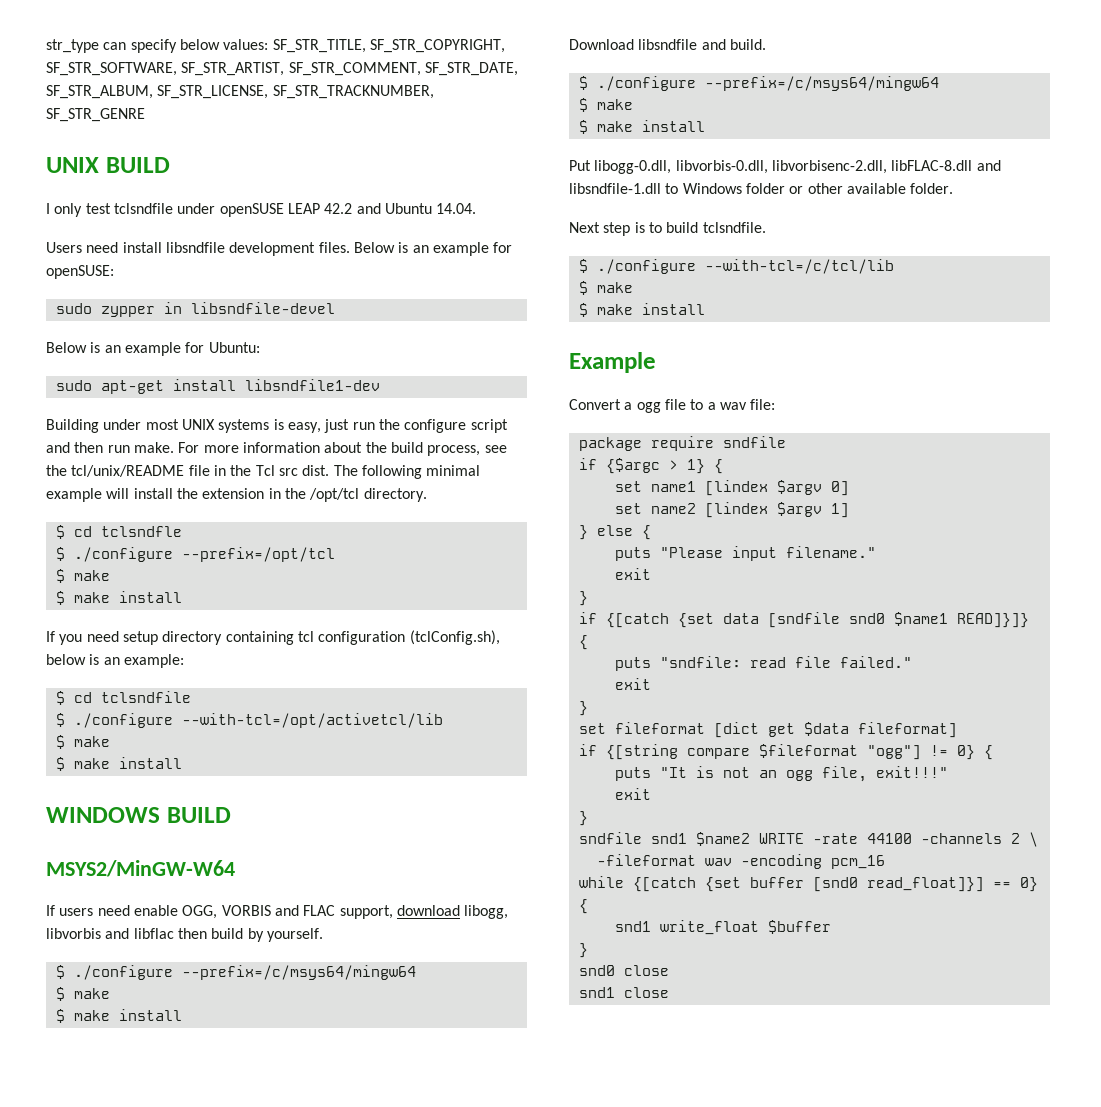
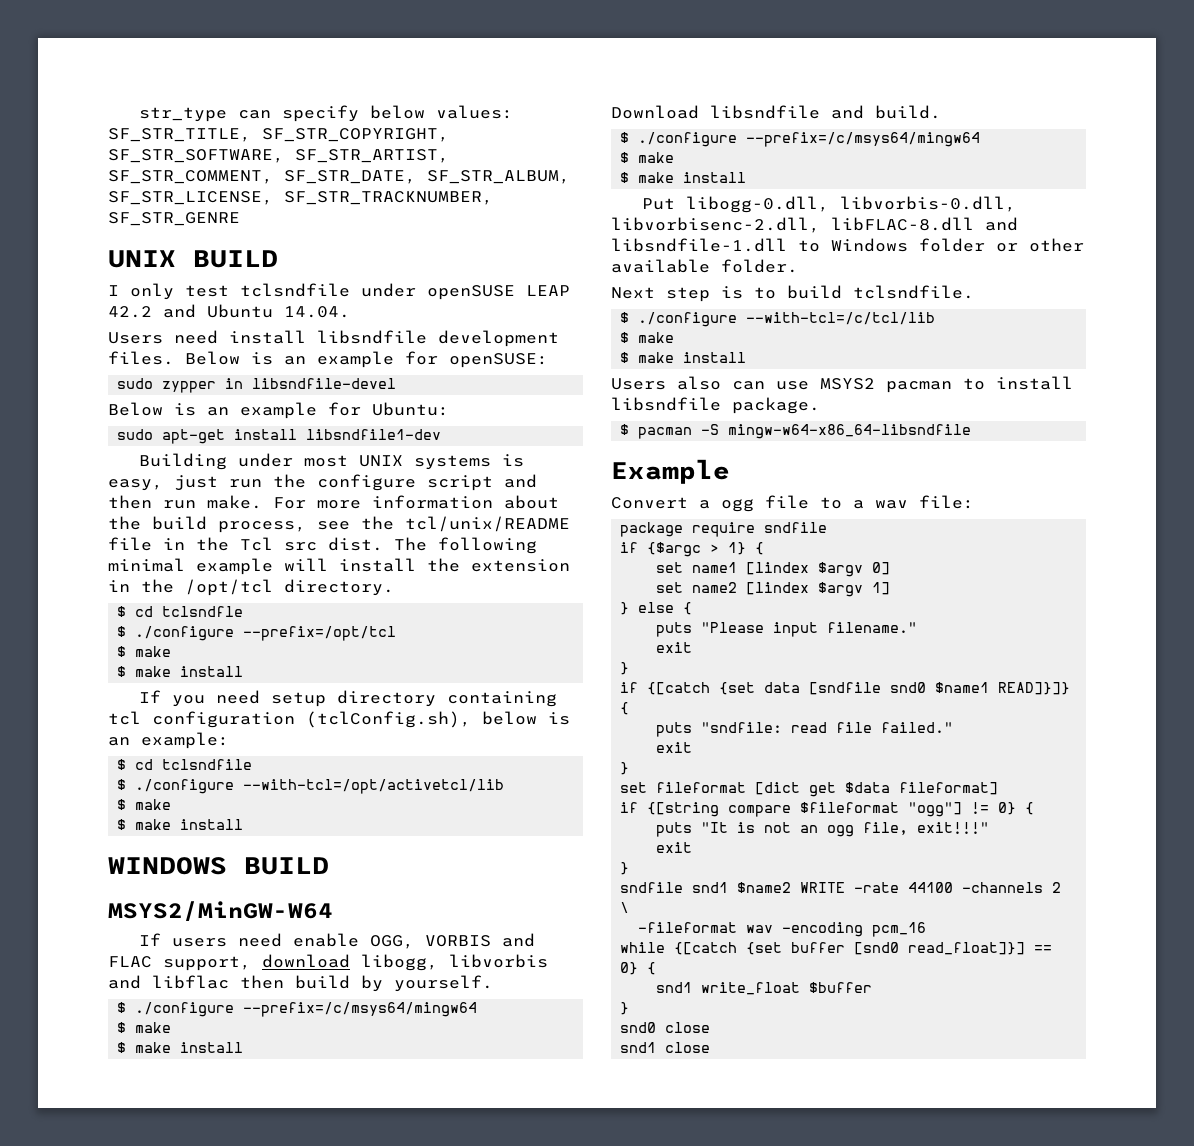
+ Users also can use MSYS2 pacman to install libsndfile package.
+ $ pacman -S mingw-w64-x86_64-libsndfile

